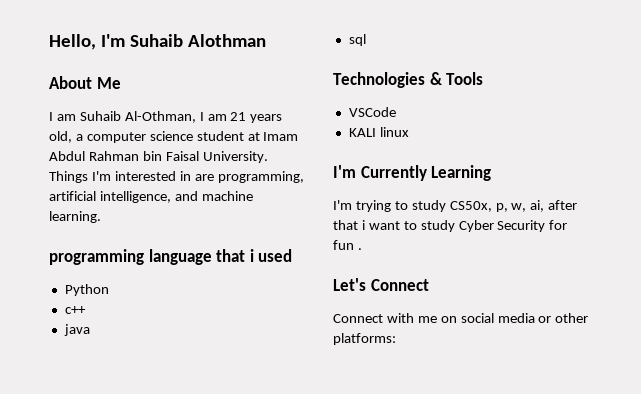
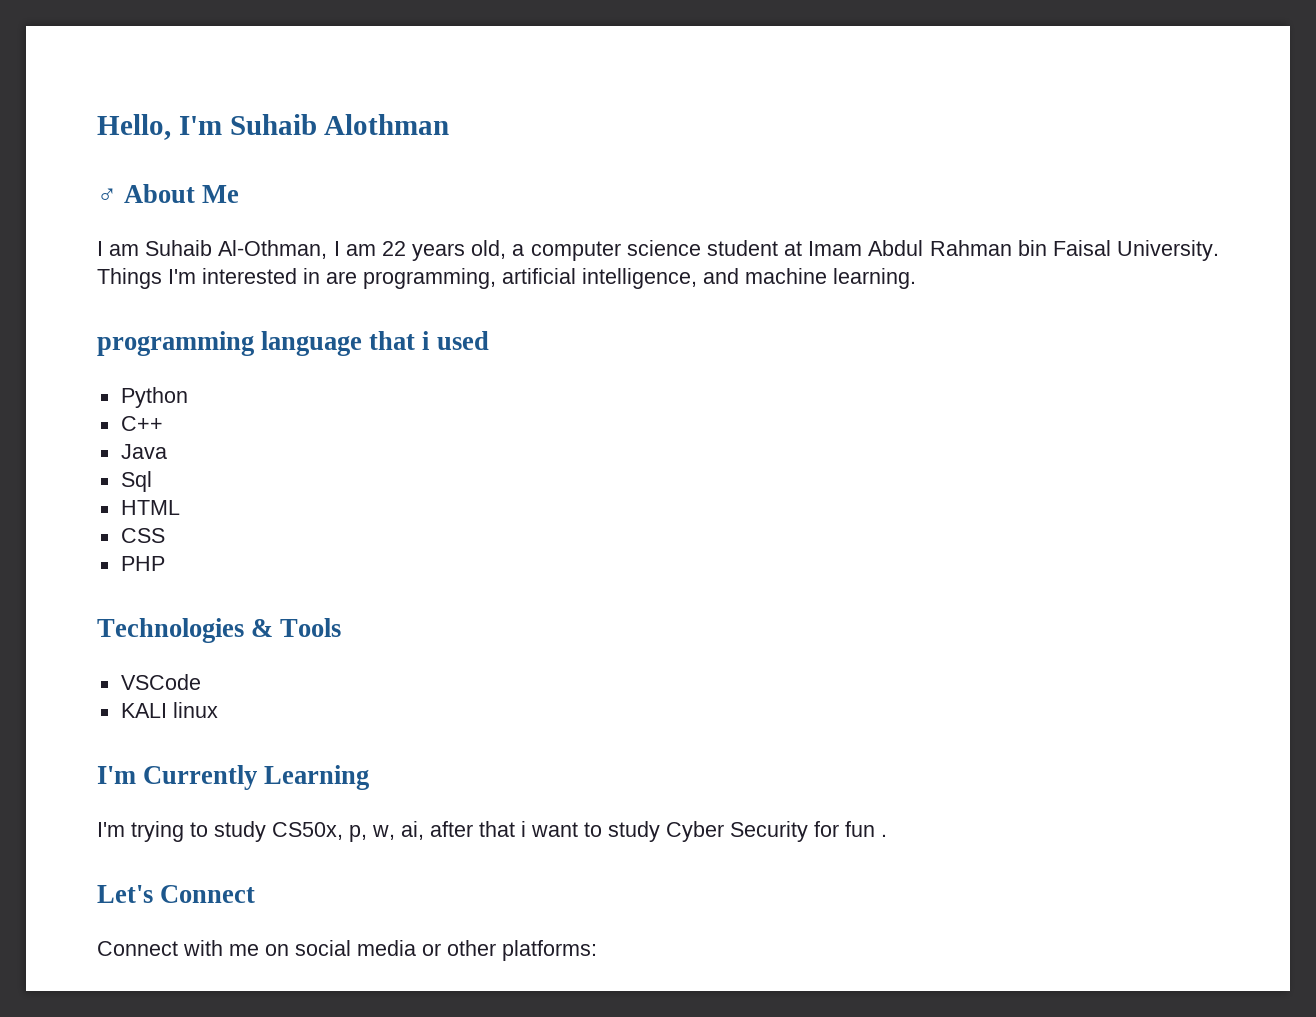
- About Me
+ ♂ About Me
- I am Suhaib Al-Othman, I am 21 years old, a computer science student at Imam Abdul Rahman bin Faisal University.
+ I am Suhaib Al-Othman, I am 22 years old, a computer science student at Imam Abdul Rahman bin Faisal University.
- c++
- java
- sql
+ C++
+ Java
+ Sql
+ HTML
+ CSS
+ PHP

